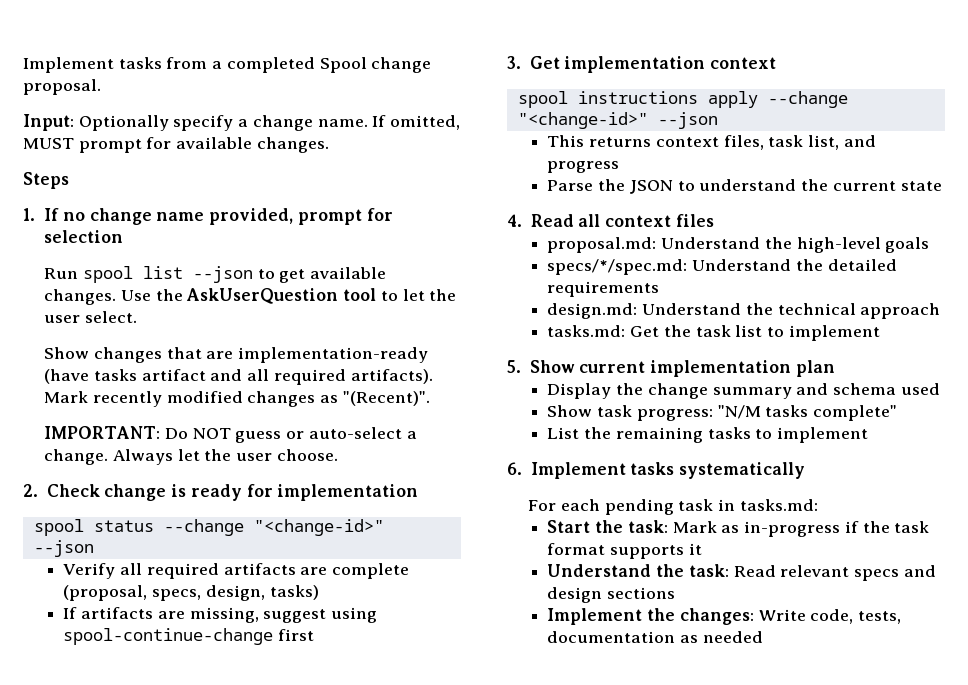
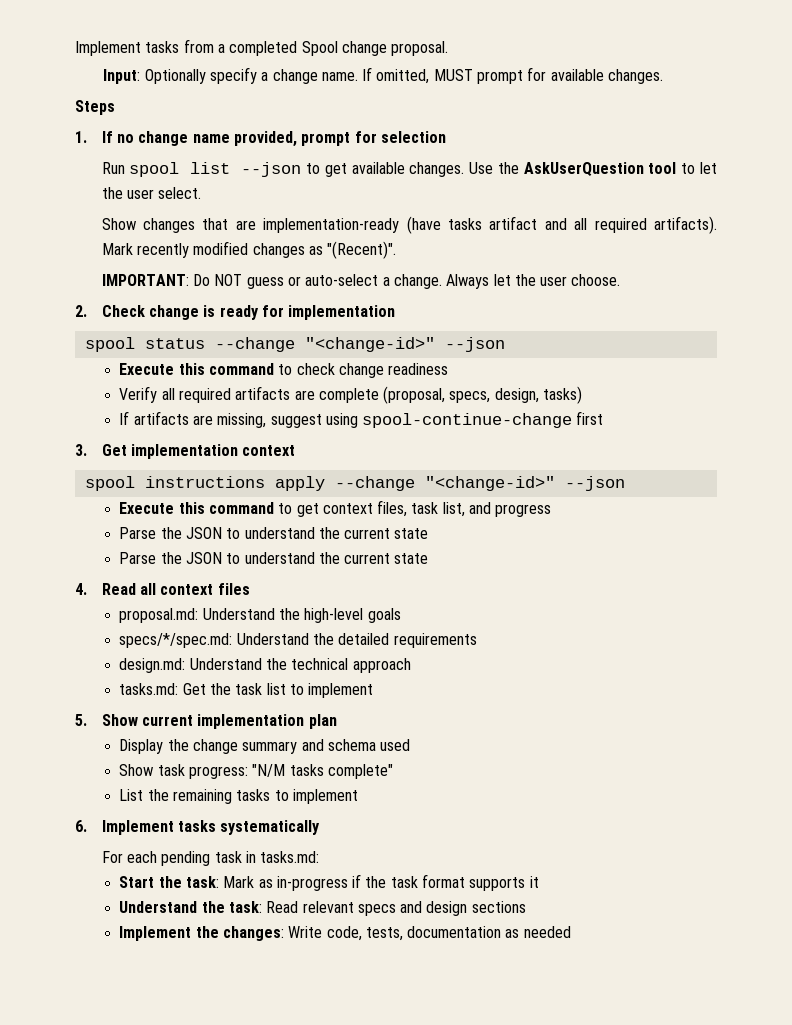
+ Execute this command to check change readiness
- This returns context files, task list, and progress
+ Execute this command to get context files, task list, and progress
+ Parse the JSON to understand the current state

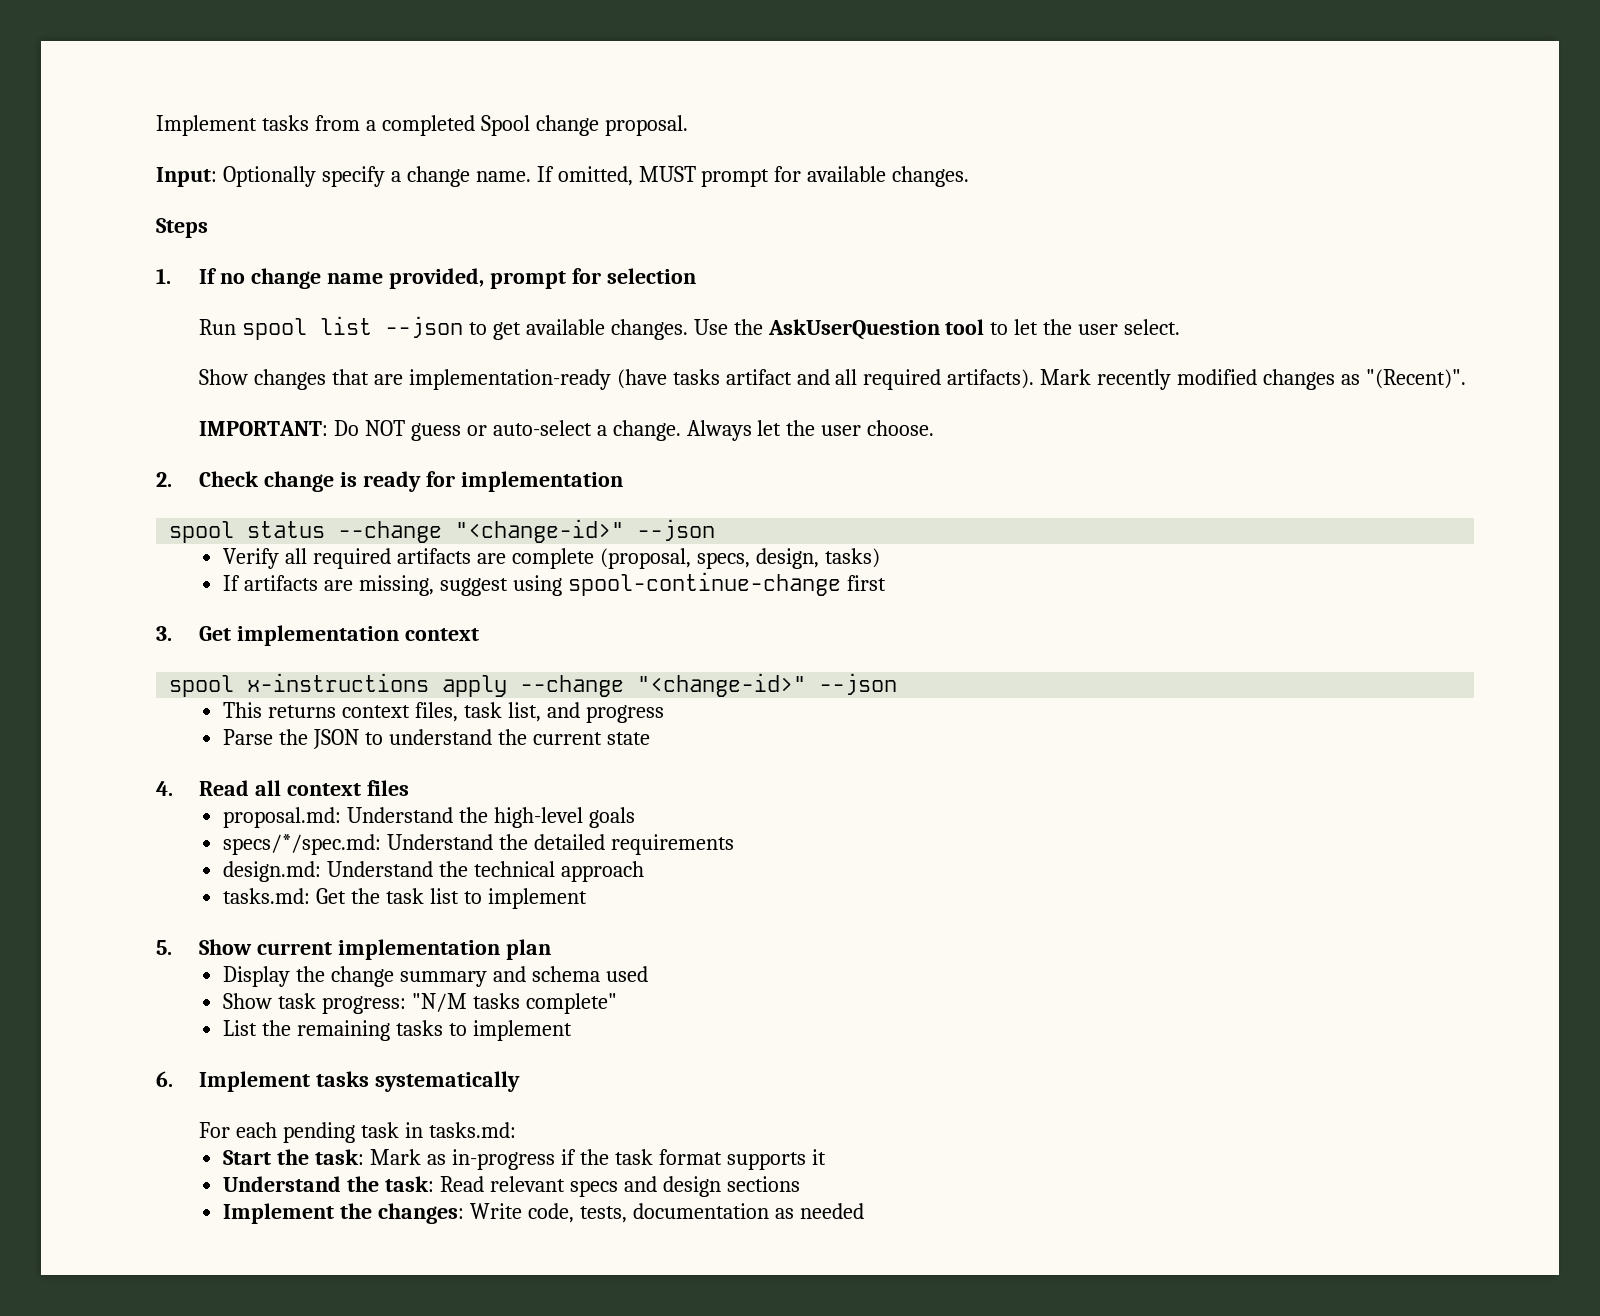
- Execute this command to check change readiness
- spool instructions apply --change "<change-id>" --json
+ spool x-instructions apply --change "<change-id>" --json
- Execute this command to get context files, task list, and progress
- Parse the JSON to understand the current state
+ This returns context files, task list, and progress

